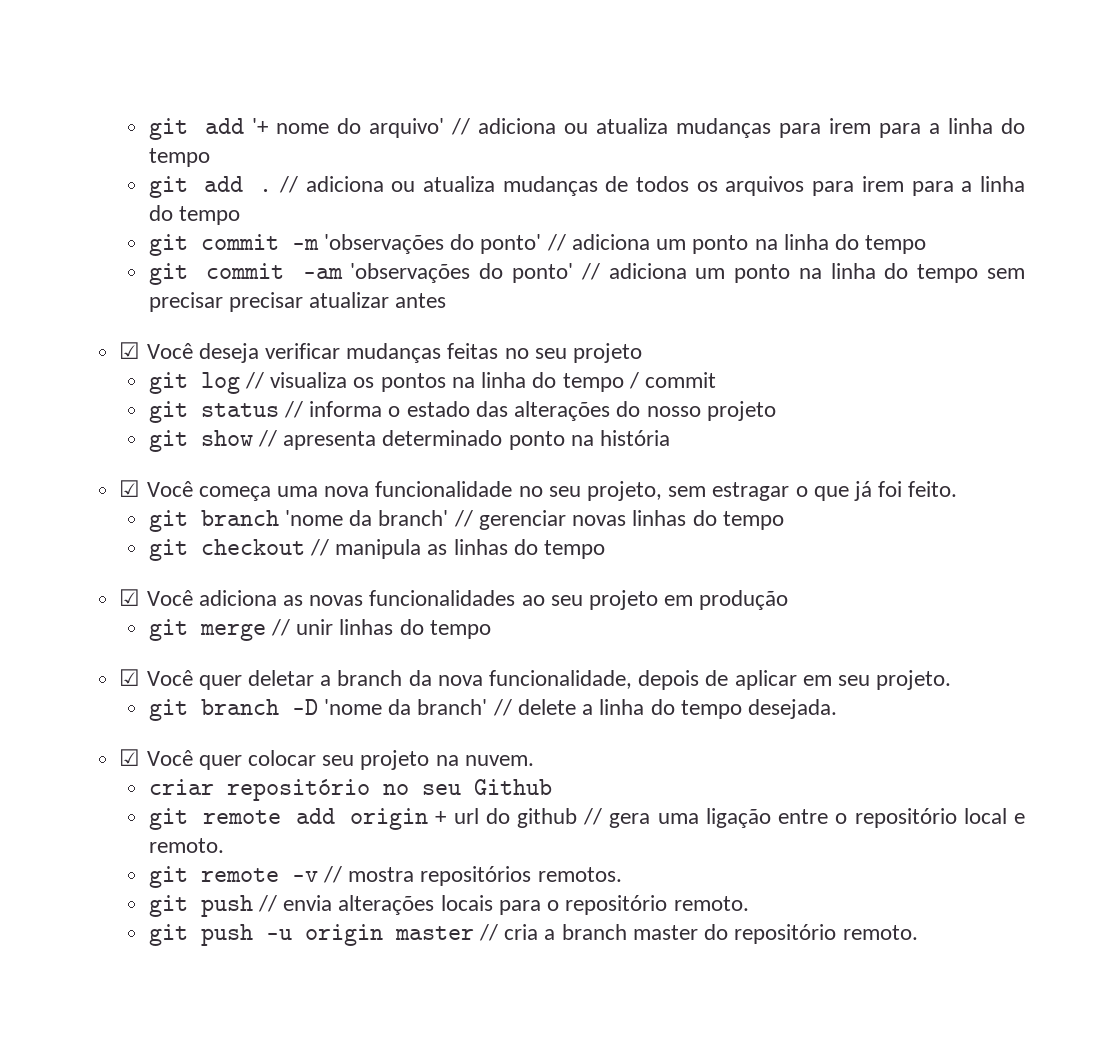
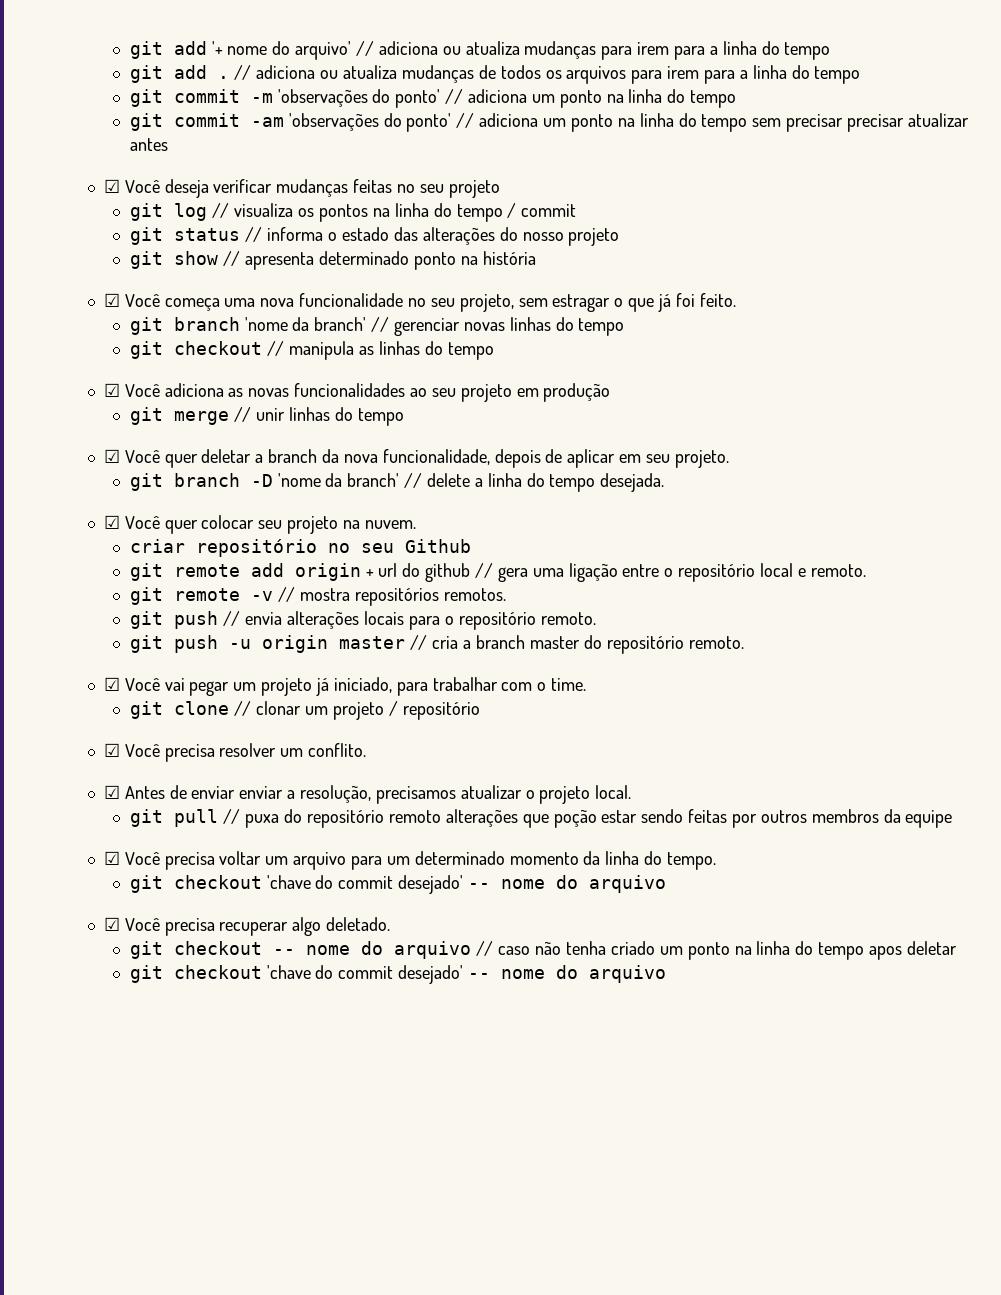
+ ☑ Você vai pegar um projeto já iniciado, para trabalhar com o time.
+ git clone // clonar um projeto / repositório
+ ☑ Você precisa resolver um conflito.
+ ☑ Antes de enviar enviar a resolução, precisamos atualizar o projeto local.
+ git pull // puxa do repositório remoto alterações que poção estar sendo feitas por outros membros da equipe
+ ☑ Você precisa voltar um arquivo para um determinado momento da linha do tempo.
+ git checkout 'chave do commit desejado' -- nome do arquivo
+ ☑ Você precisa recuperar algo deletado.
+ git checkout -- nome do arquivo // caso não tenha criado um ponto na linha do tempo apos deletar
+ git checkout 'chave do commit desejado' -- nome do arquivo

